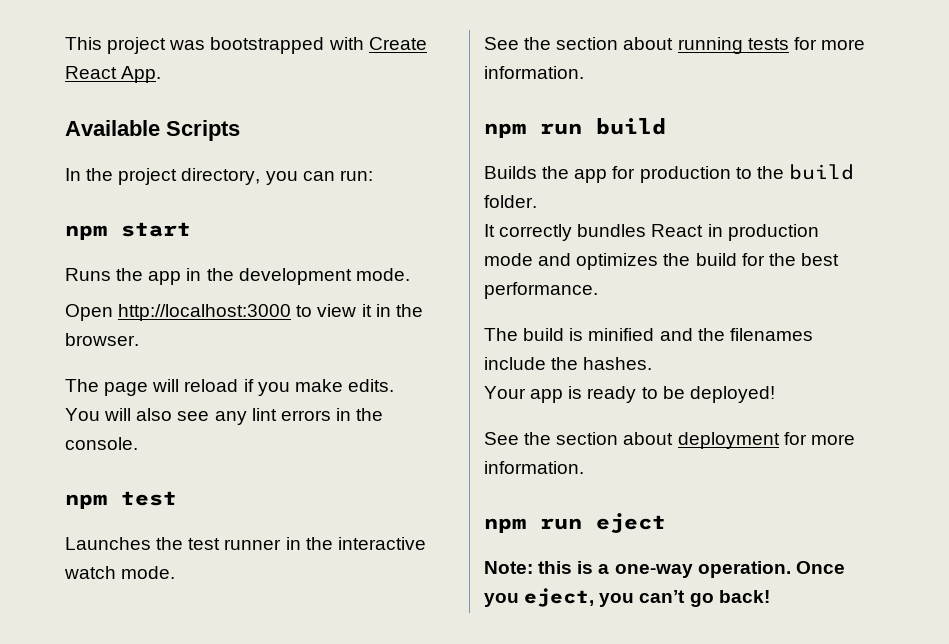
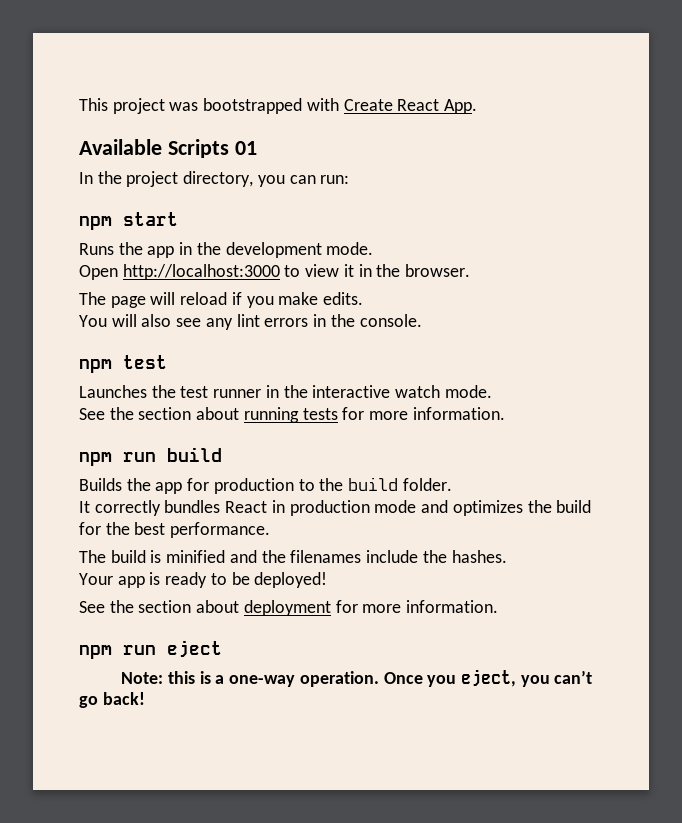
- Available Scripts
+ Available Scripts 01

